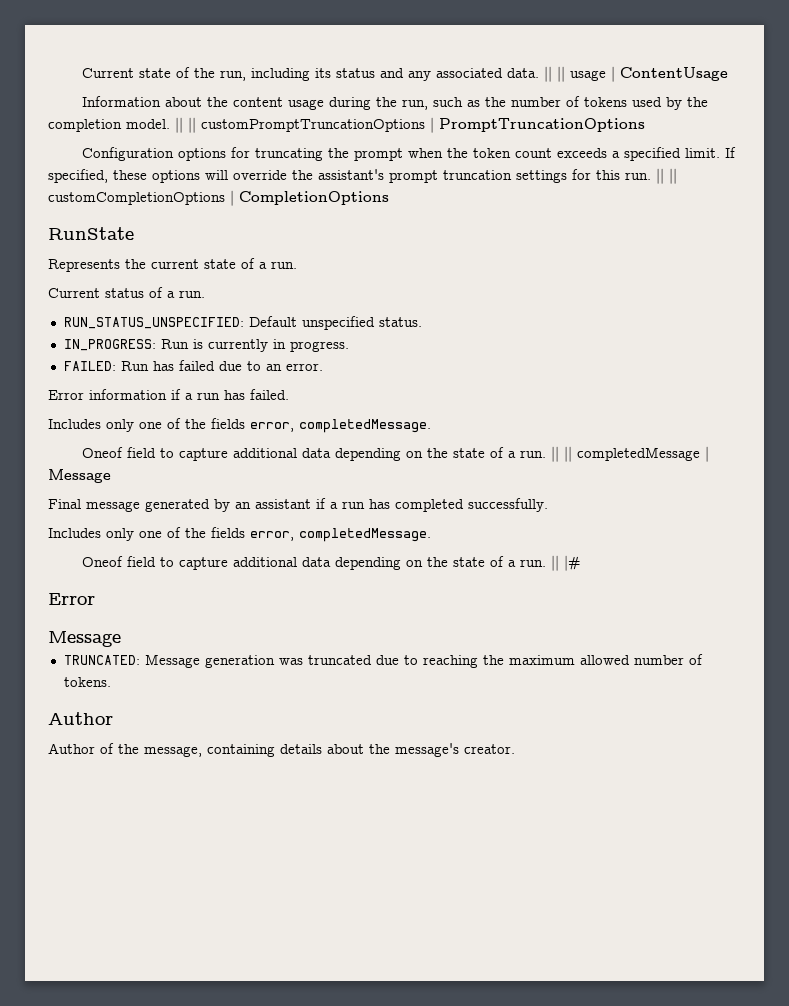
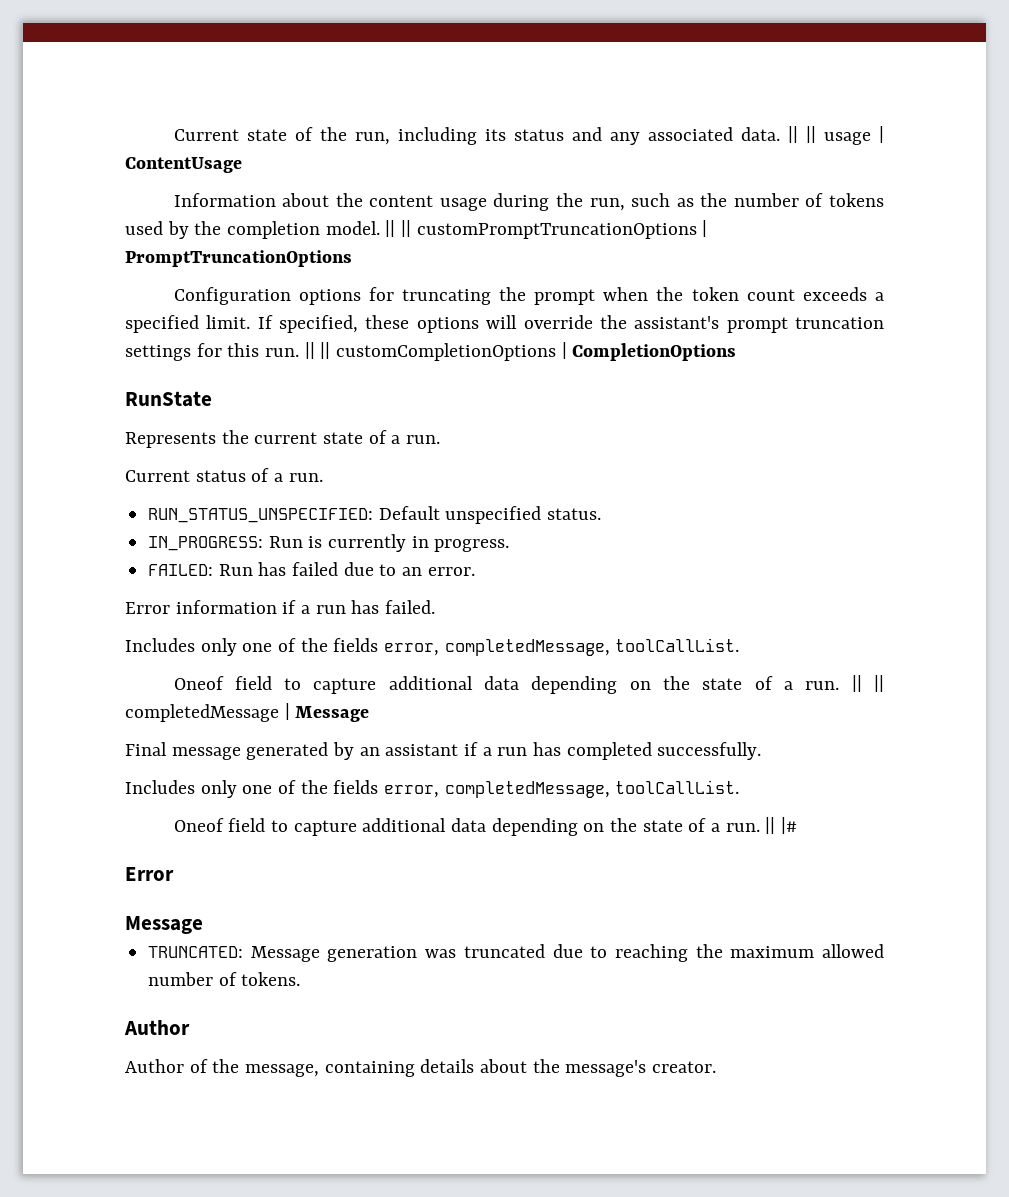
  Error information if a run has failed.
- Includes only one of the fields error, completedMessage.
+ Includes only one of the fields error, completedMessage, toolCallList.
  Final message generated by an assistant if a run has completed successfully.
- Includes only one of the fields error, completedMessage.
+ Includes only one of the fields error, completedMessage, toolCallList.

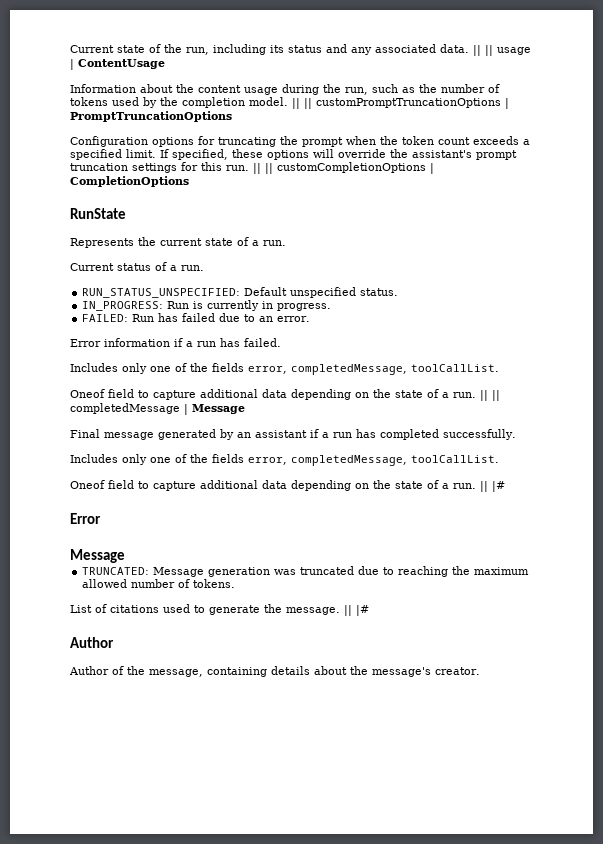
+ List of citations used to generate the message. || |#

